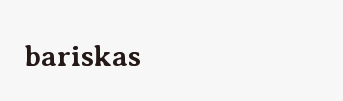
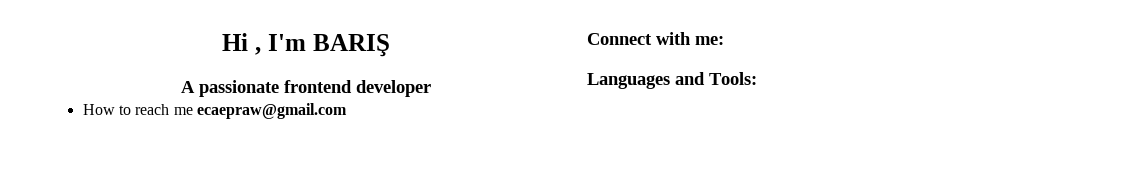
- bariskas
+ Hi , I'm BARIŞ
+ A passionate frontend developer
+ How to reach me ecaepraw@gmail.com
+ Connect with me:
+ Languages and Tools:

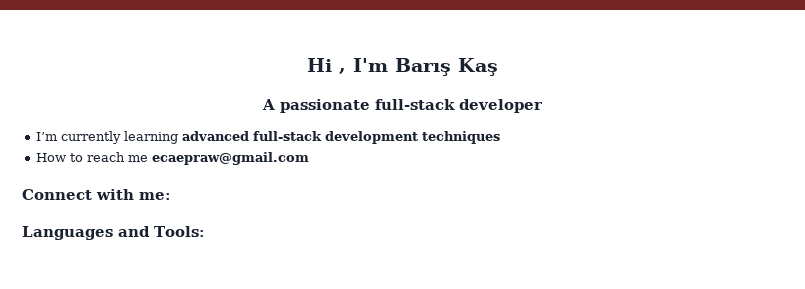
- Hi , I'm BARIŞ
+ Hi , I'm Barış Kaş
- A passionate frontend developer
+ A passionate full-stack developer
+ I’m currently learning advanced full-stack development techniques

